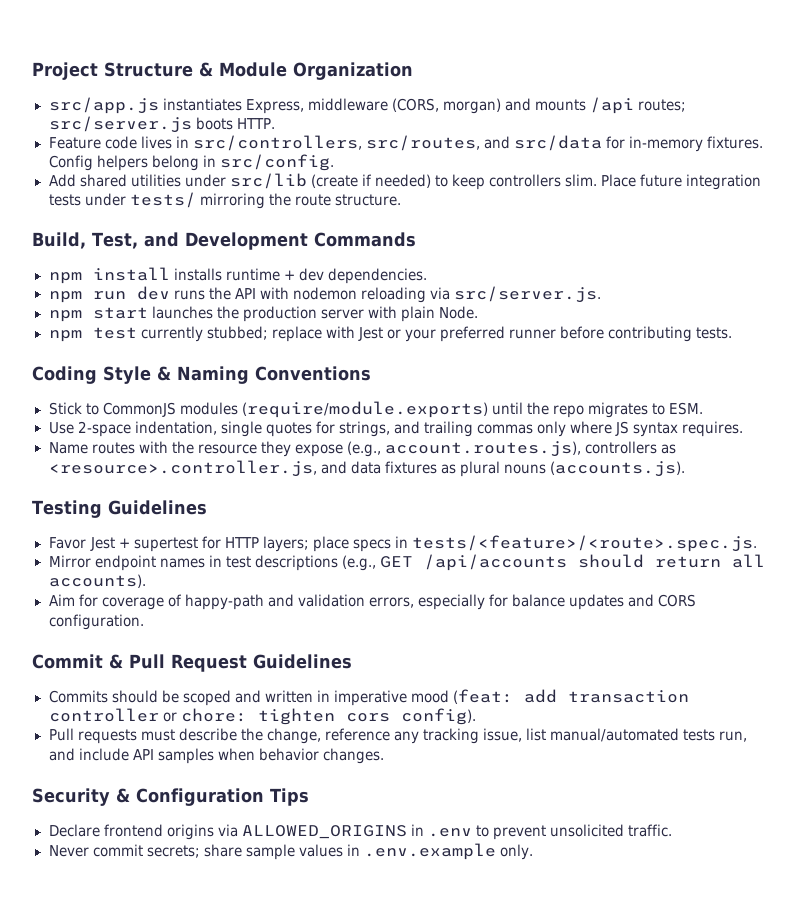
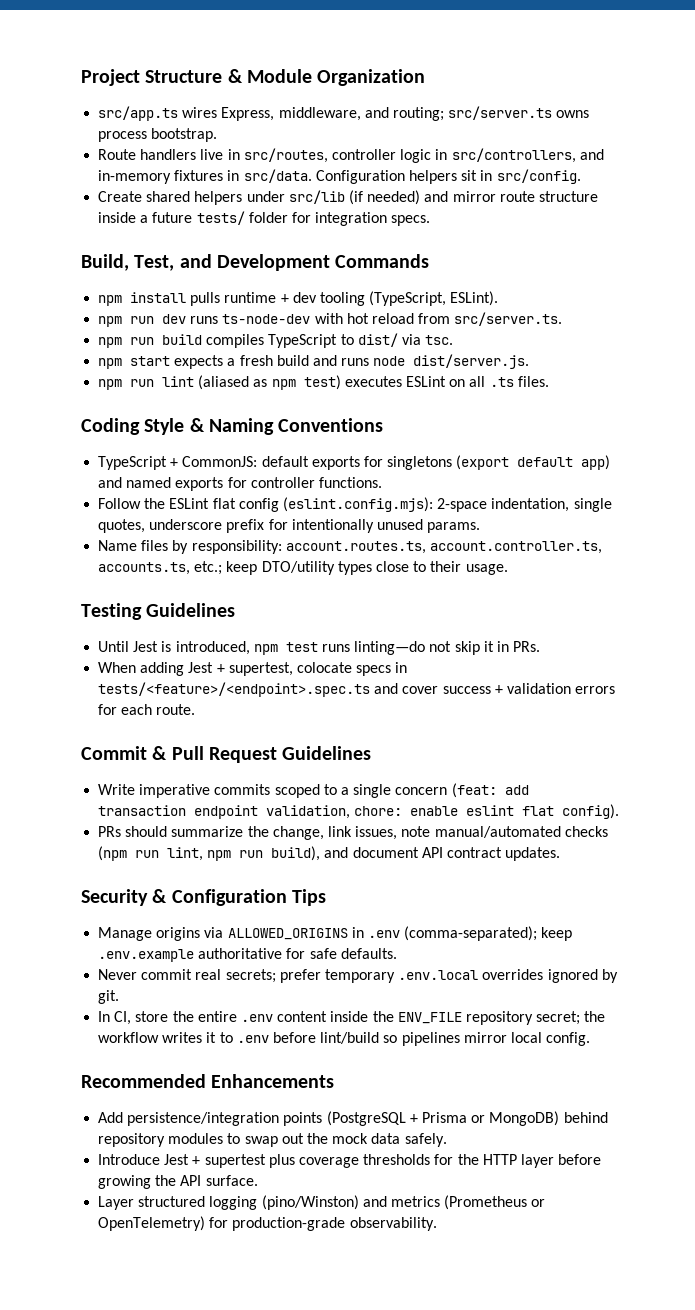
- src/app.js instantiates Express, middleware (CORS, morgan) and mounts /api routes; src/server.js boots HTTP.
- Feature code lives in src/controllers, src/routes, and src/data for in-memory fixtures. Config helpers belong in src/config.
- Add shared utilities under src/lib (create if needed) to keep controllers slim. Place future integration tests under tests/ mirroring the route structure.
+ src/app.ts wires Express, middleware, and routing; src/server.ts owns process bootstrap.
+ Route handlers live in src/routes, controller logic in src/controllers, and in-memory fixtures in src/data. Configuration helpers sit in src/config.
+ Create shared helpers under src/lib (if needed) and mirror route structure inside a future tests/ folder for integration specs.
- npm install installs runtime + dev dependencies.
+ npm install pulls runtime + dev tooling (TypeScript, ESLint).
- npm run dev runs the API with nodemon reloading via src/server.js.
- npm start launches the production server with plain Node.
- npm test currently stubbed; replace with Jest or your preferred runner before contributing tests.
+ npm run dev runs ts-node-dev with hot reload from src/server.ts.
+ npm run build compiles TypeScript to dist/ via tsc.
+ npm start expects a fresh build and runs node dist/server.js.
+ npm run lint (aliased as npm test) executes ESLint on all .ts files.
- Stick to CommonJS modules (require/module.exports) until the repo migrates to ESM.
- Use 2-space indentation, single quotes for strings, and trailing commas only where JS syntax requires.
- Name routes with the resource they expose (e.g., account.routes.js), controllers as <resource>.controller.js, and data fixtures as plural nouns (accounts.js).
+ TypeScript + CommonJS: default exports for singletons (export default app) and named exports for controller functions.
+ Follow the ESLint flat config (eslint.config.mjs): 2-space indentation, single quotes, underscore prefix for intentionally unused params.
+ Name files by responsibility: account.routes.ts, account.controller.ts, accounts.ts, etc.; keep DTO/utility types close to their usage.
  Testing Guidelines
- Favor Jest + supertest for HTTP layers; place specs in tests/<feature>/<route>.spec.js.
- Mirror endpoint names in test descriptions (e.g., GET /api/accounts should return all accounts).
- Aim for coverage of happy-path and validation errors, especially for balance updates and CORS configuration.
+ Until Jest is introduced, npm test runs linting—do not skip it in PRs.
+ When adding Jest + supertest, colocate specs in tests/<feature>/<endpoint>.spec.ts and cover success + validation errors for each route.
- Commits should be scoped and written in imperative mood (feat: add transaction controller or chore: tighten cors config).
- Pull requests must describe the change, reference any tracking issue, list manual/automated tests run, and include API samples when behavior changes.
+ Write imperative commits scoped to a single concern (feat: add transaction endpoint validation, chore: enable eslint flat config).
+ PRs should summarize the change, link issues, note manual/automated checks (npm run lint, npm run build), and document API contract updates.
- Declare frontend origins via ALLOWED_ORIGINS in .env to prevent unsolicited traffic.
- Never commit secrets; share sample values in .env.example only.
+ Manage origins via ALLOWED_ORIGINS in .env (comma-separated); keep .env.example authoritative for safe defaults.
+ Never commit real secrets; prefer temporary .env.local overrides ignored by git.
+ In CI, store the entire .env content inside the ENV_FILE repository secret; the workflow writes it to .env before lint/build so pipelines mirror local config.
+ Recommended Enhancements
+ Add persistence/integration points (PostgreSQL + Prisma or MongoDB) behind repository modules to swap out the mock data safely.
+ Introduce Jest + supertest plus coverage thresholds for the HTTP layer before growing the API surface.
+ Layer structured logging (pino/Winston) and metrics (Prometheus or OpenTelemetry) for production-grade observability.

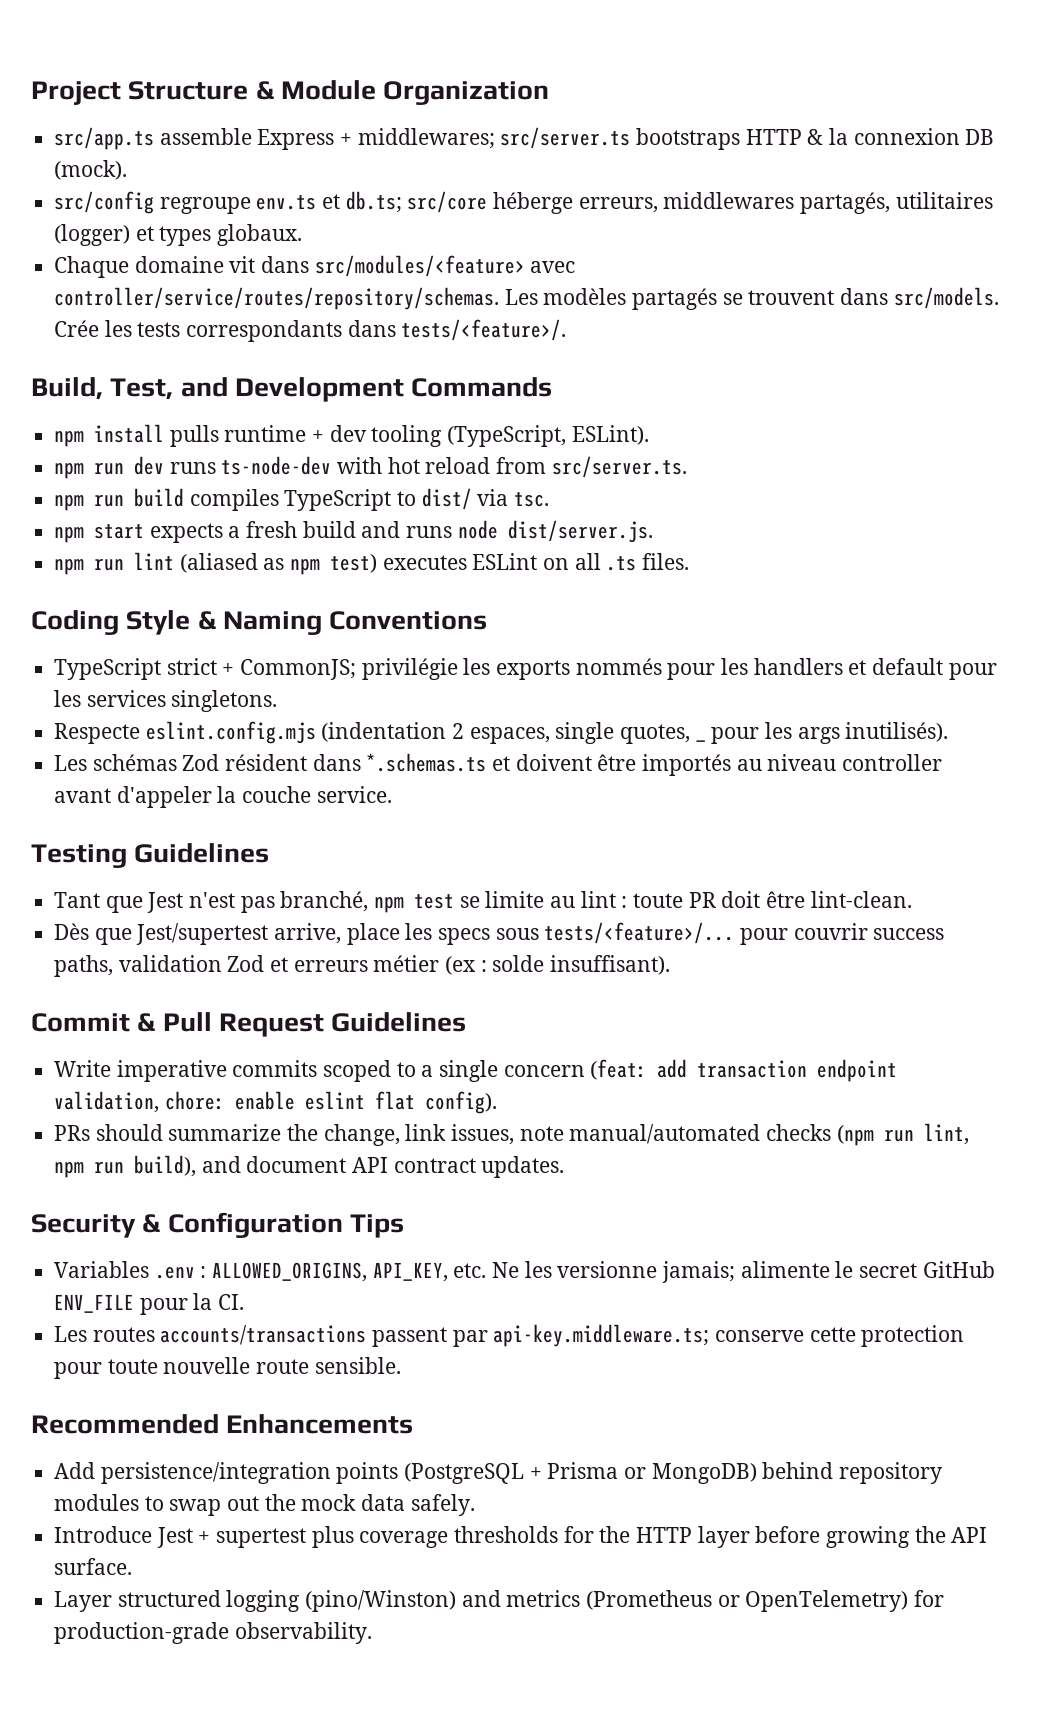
- src/app.ts wires Express, middleware, and routing; src/server.ts owns process bootstrap.
- Route handlers live in src/routes, controller logic in src/controllers, and in-memory fixtures in src/data. Configuration helpers sit in src/config.
- Create shared helpers under src/lib (if needed) and mirror route structure inside a future tests/ folder for integration specs.
+ src/app.ts assemble Express + middlewares; src/server.ts bootstraps HTTP & la connexion DB (mock).
+ src/config regroupe env.ts et db.ts; src/core héberge erreurs, middlewares partagés, utilitaires (logger) et types globaux.
+ Chaque domaine vit dans src/modules/<feature> avec controller/service/routes/repository/schemas. Les modèles partagés se trouvent dans src/models. Crée les tests correspondants dans tests/<feature>/.
- TypeScript + CommonJS: default exports for singletons (export default app) and named exports for controller functions.
- Follow the ESLint flat config (eslint.config.mjs): 2-space indentation, single quotes, underscore prefix for intentionally unused params.
- Name files by responsibility: account.routes.ts, account.controller.ts, accounts.ts, etc.; keep DTO/utility types close to their usage.
+ TypeScript strict + CommonJS; privilégie les exports nommés pour les handlers et default pour les services singletons.
+ Respecte eslint.config.mjs (indentation 2 espaces, single quotes, _ pour les args inutilisés).
+ Les schémas Zod résident dans *.schemas.ts et doivent être importés au niveau controller avant d'appeler la couche service.
  Testing Guidelines
- Until Jest is introduced, npm test runs linting—do not skip it in PRs.
- When adding Jest + supertest, colocate specs in tests/<feature>/<endpoint>.spec.ts and cover success + validation errors for each route.
+ Tant que Jest n'est pas branché, npm test se limite au lint : toute PR doit être lint-clean.
+ Dès que Jest/supertest arrive, place les specs sous tests/<feature>/... pour couvrir success paths, validation Zod et erreurs métier (ex : solde insuffisant).
- Manage origins via ALLOWED_ORIGINS in .env (comma-separated); keep .env.example authoritative for safe defaults.
- Never commit real secrets; prefer temporary .env.local overrides ignored by git.
- In CI, store the entire .env content inside the ENV_FILE repository secret; the workflow writes it to .env before lint/build so pipelines mirror local config.
+ Variables .env : ALLOWED_ORIGINS, API_KEY, etc. Ne les versionne jamais; alimente le secret GitHub ENV_FILE pour la CI.
+ Les routes accounts/transactions passent par api-key.middleware.ts; conserve cette protection pour toute nouvelle route sensible.

